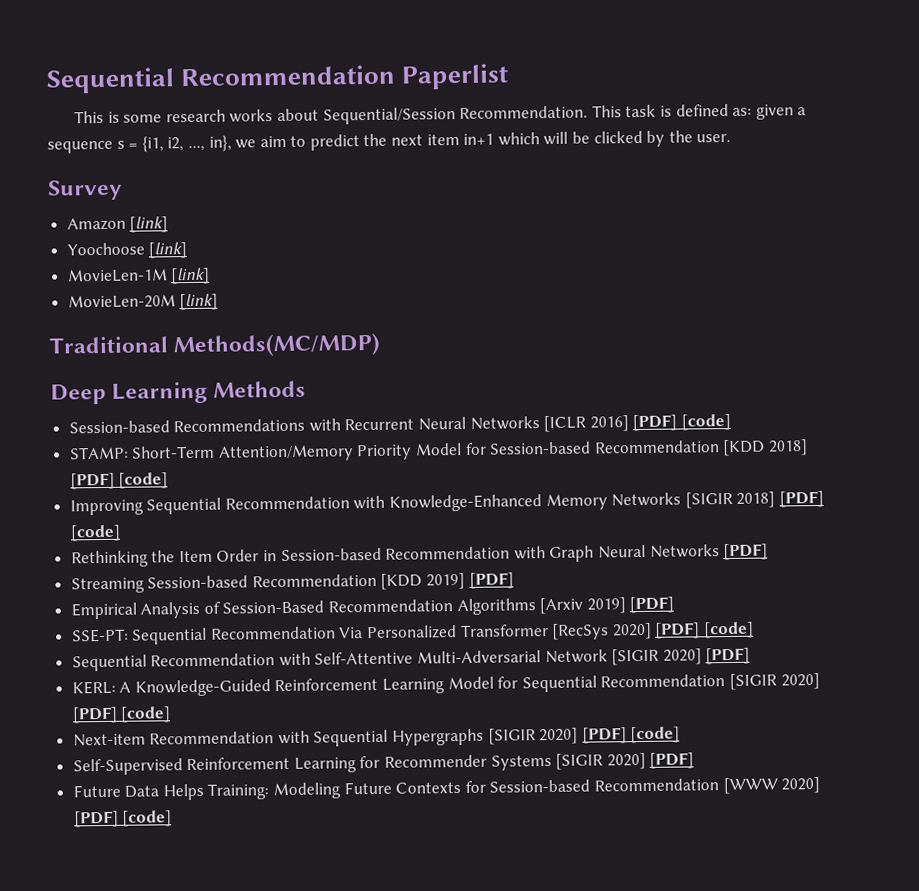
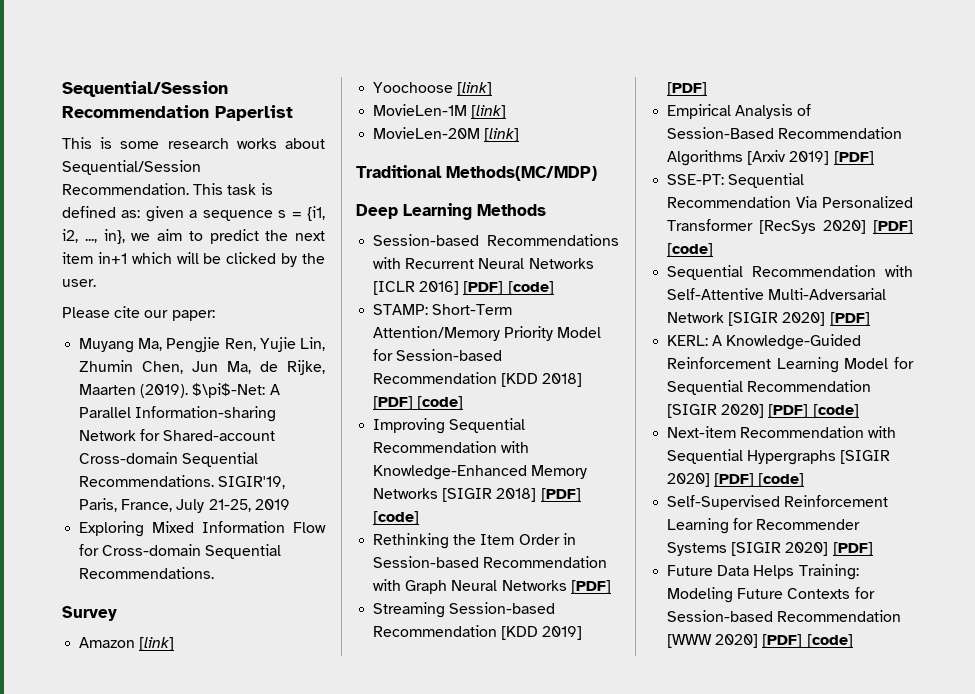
- Sequential Recommendation Paperlist
+ Sequential/Session Recommendation Paperlist
+ Please cite our paper:
+ Muyang Ma, Pengjie Ren, Yujie Lin, Zhumin Chen, Jun Ma, de Rijke, Maarten (2019). $\pi$-Net: A Parallel Information-sharing Network for Shared-account Cross-domain Sequential Recommendations. SIGIR'19, Paris, France, July 21-25, 2019
+ Exploring Mixed Information Flow for Cross-domain Sequential Recommendations.

